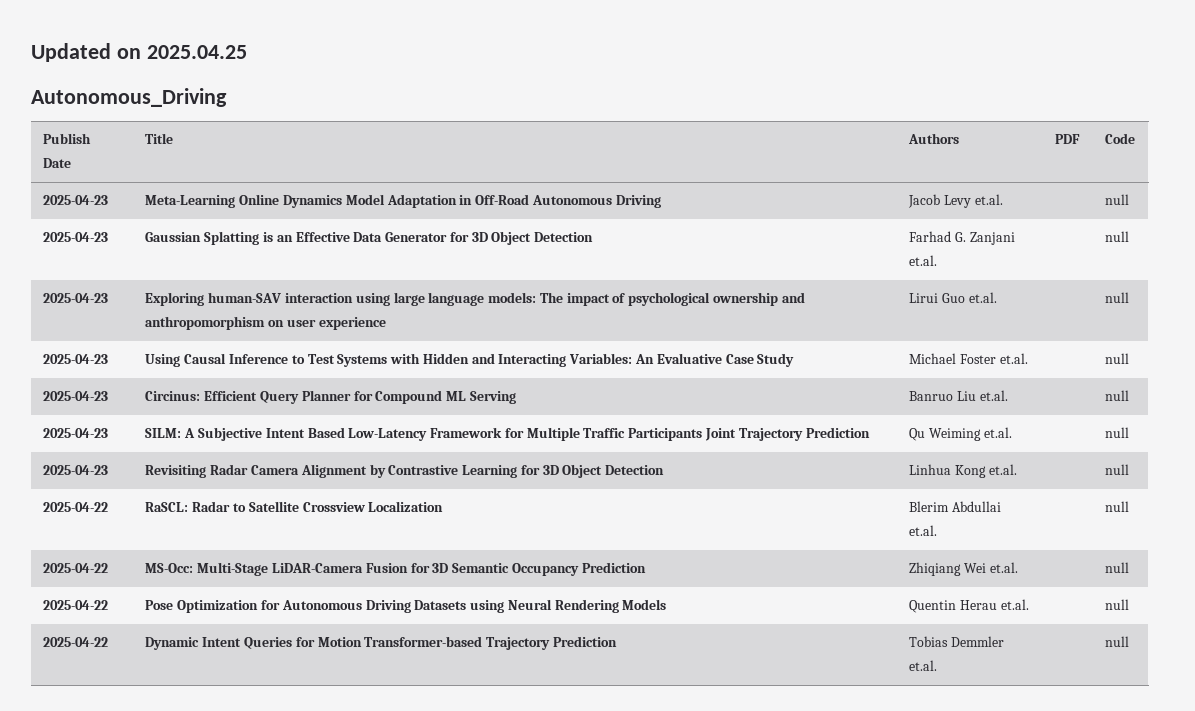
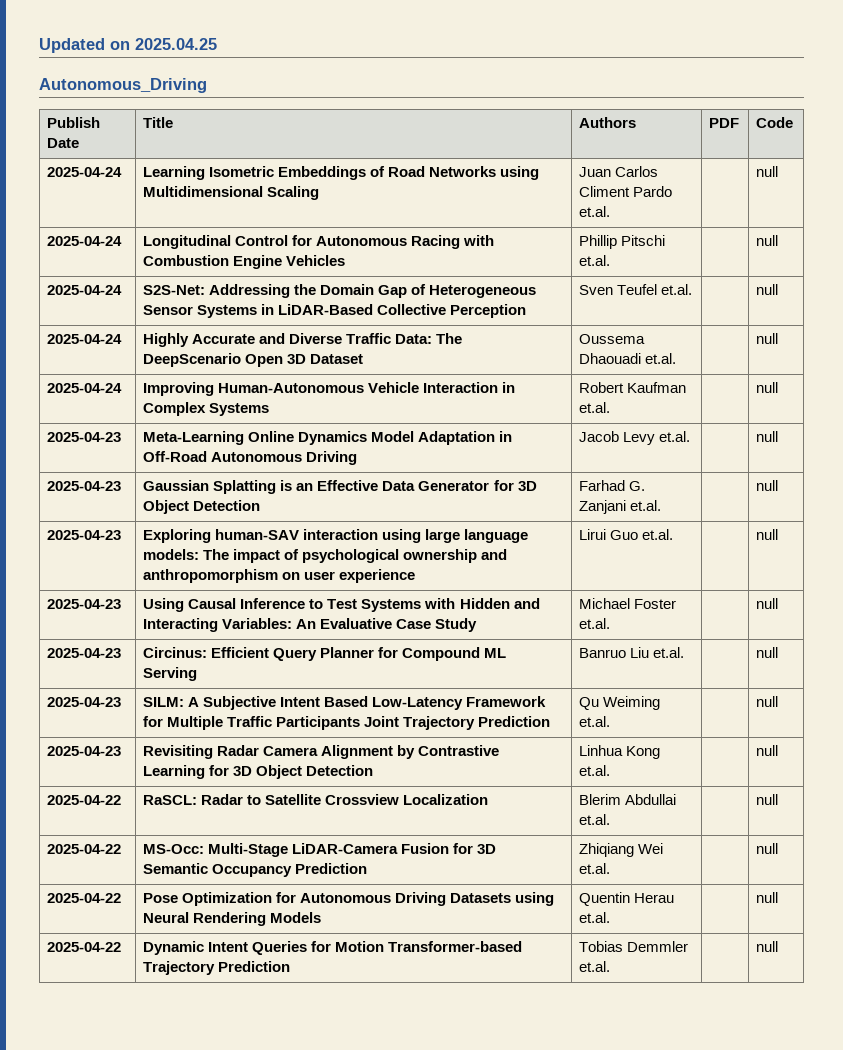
+ 2025-04-24 | Learning Isometric Embeddings of Road Networks using Multidimensional Scaling | Juan Carlos Climent Pardo et.al. | | null
+ 2025-04-24 | Longitudinal Control for Autonomous Racing with Combustion Engine Vehicles | Phillip Pitschi et.al. | | null
+ 2025-04-24 | S2S-Net: Addressing the Domain Gap of Heterogeneous Sensor Systems in LiDAR-Based Collective Perception | Sven Teufel et.al. | | null
+ 2025-04-24 | Highly Accurate and Diverse Traffic Data: The DeepScenario Open 3D Dataset | Oussema Dhaouadi et.al. | | null
+ 2025-04-24 | Improving Human-Autonomous Vehicle Interaction in Complex Systems | Robert Kaufman et.al. | | null

